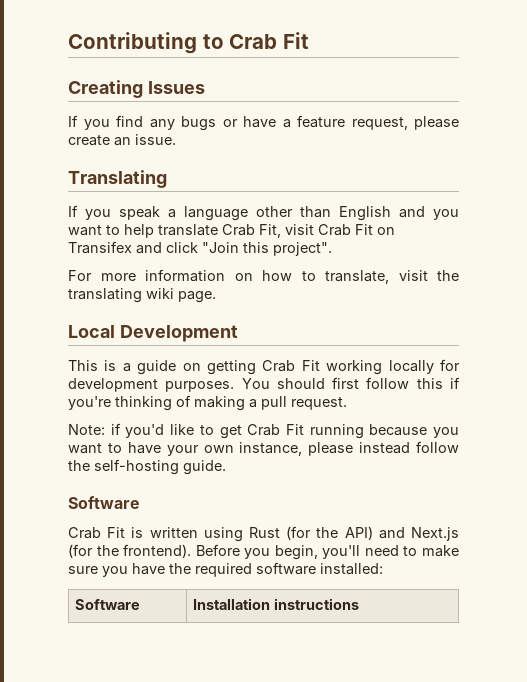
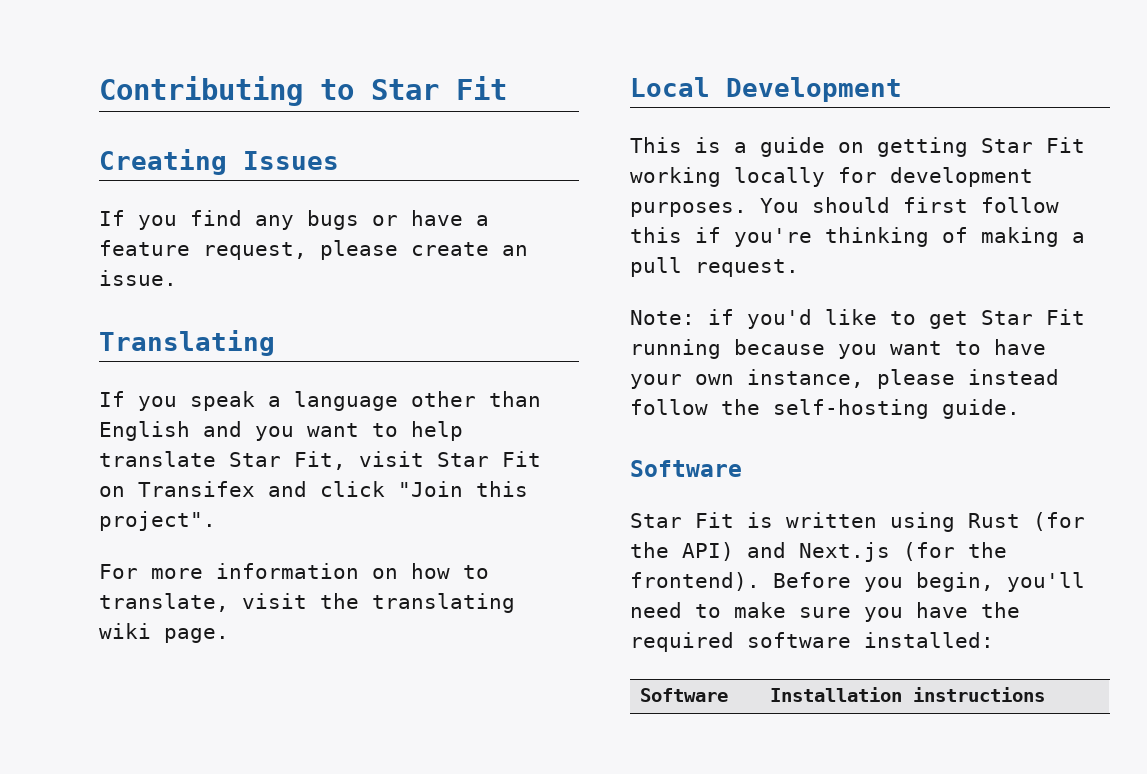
- Contributing to Crab Fit
+ Contributing to Star Fit
- If you speak a language other than English and you want to help translate Crab Fit, visit Crab Fit on Transifex and click "Join this project".
+ If you speak a language other than English and you want to help translate Star Fit, visit Star Fit on Transifex and click "Join this project".
- This is a guide on getting Crab Fit working locally for development purposes.
+ This is a guide on getting Star Fit working locally for development purposes.
- Note: if you'd like to get Crab Fit running because you want to have your own instance, please instead follow the self-hosting guide.
+ Note: if you'd like to get Star Fit running because you want to have your own instance, please instead follow the self-hosting guide.
- Crab Fit is written using Rust (for the API) and Next.js (for the frontend).
+ Star Fit is written using Rust (for the API) and Next.js (for the frontend).

